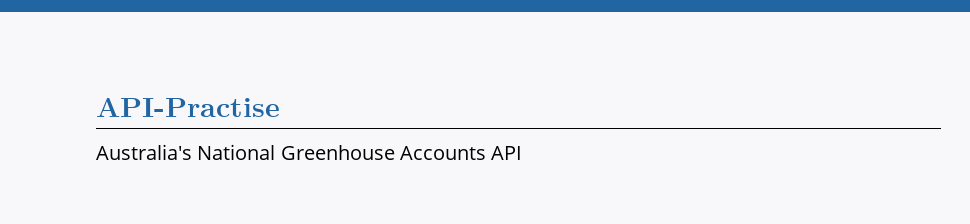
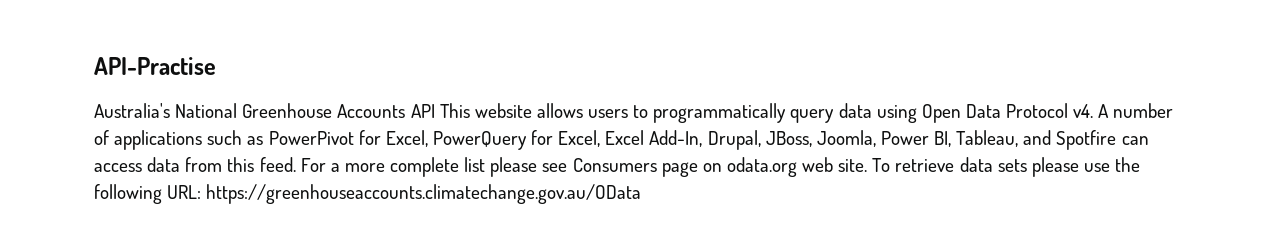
- Australia's National Greenhouse Accounts API
+ Australia's National Greenhouse Accounts API This website allows users to programmatically query data using Open Data Protocol v4. A number of applications such as PowerPivot for Excel, PowerQuery for Excel, Excel Add-In, Drupal, JBoss, Joomla, Power BI, Tableau, and Spotfire can access data from this feed. For a more complete list please see Consumers page on odata.org web site. To retrieve data sets please use the following URL: https://greenhouseaccounts.climatechange.gov.au/OData

